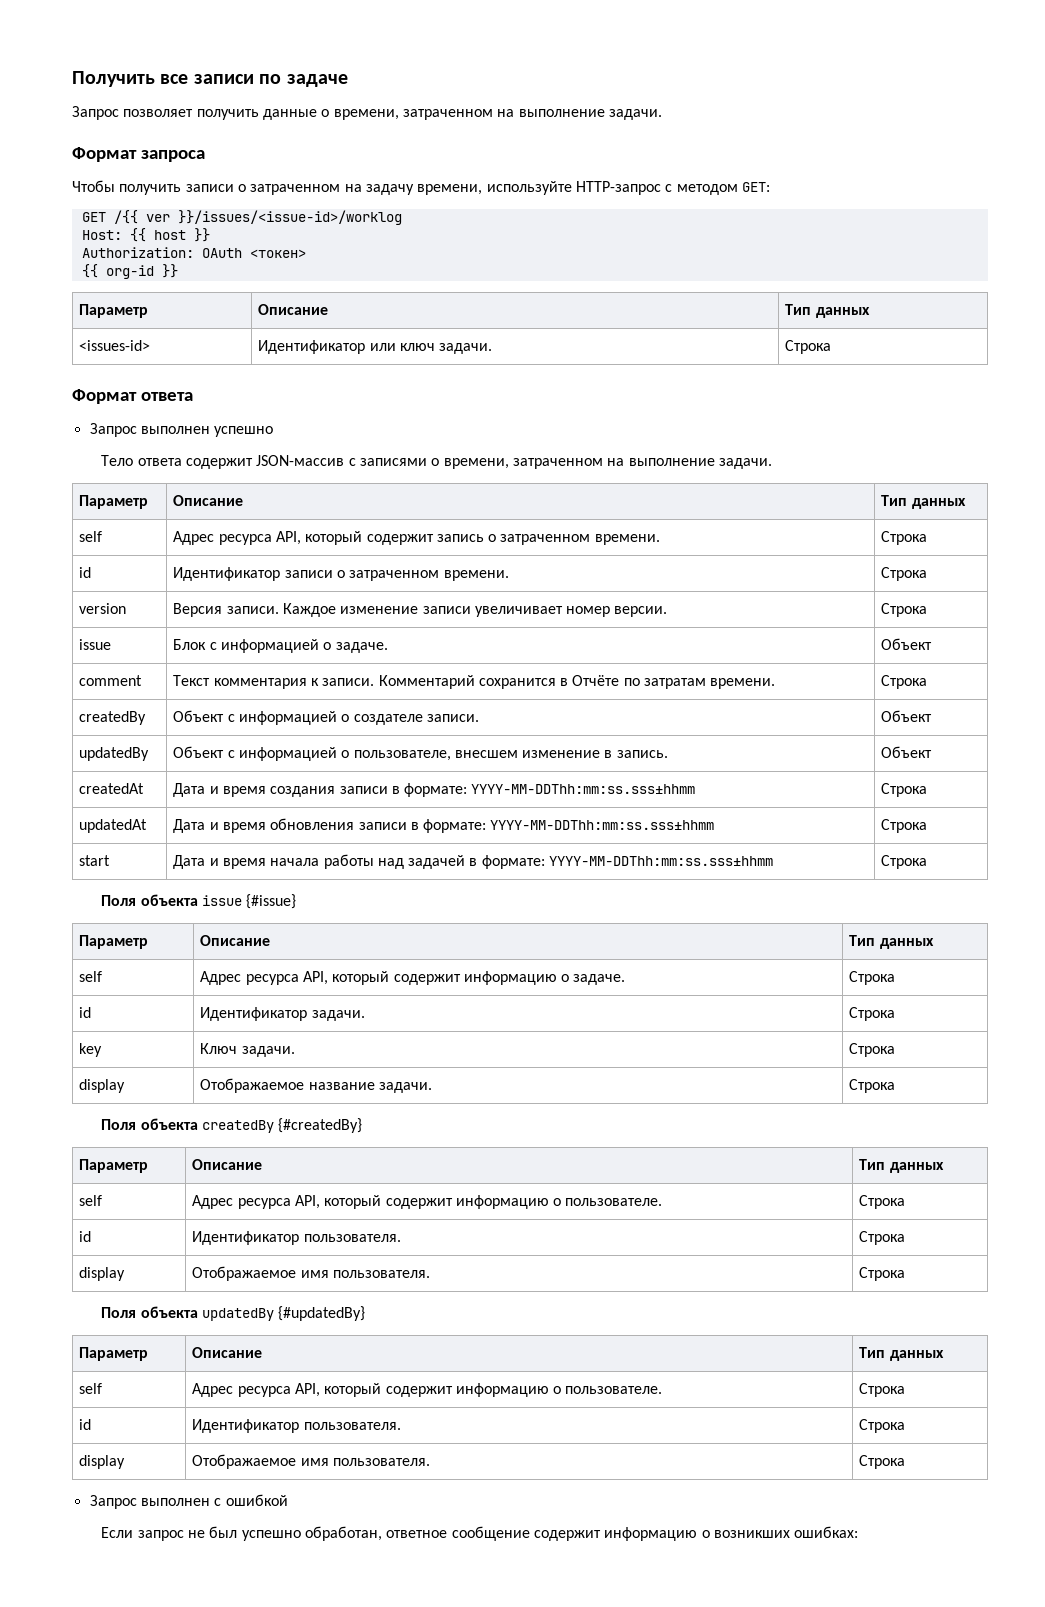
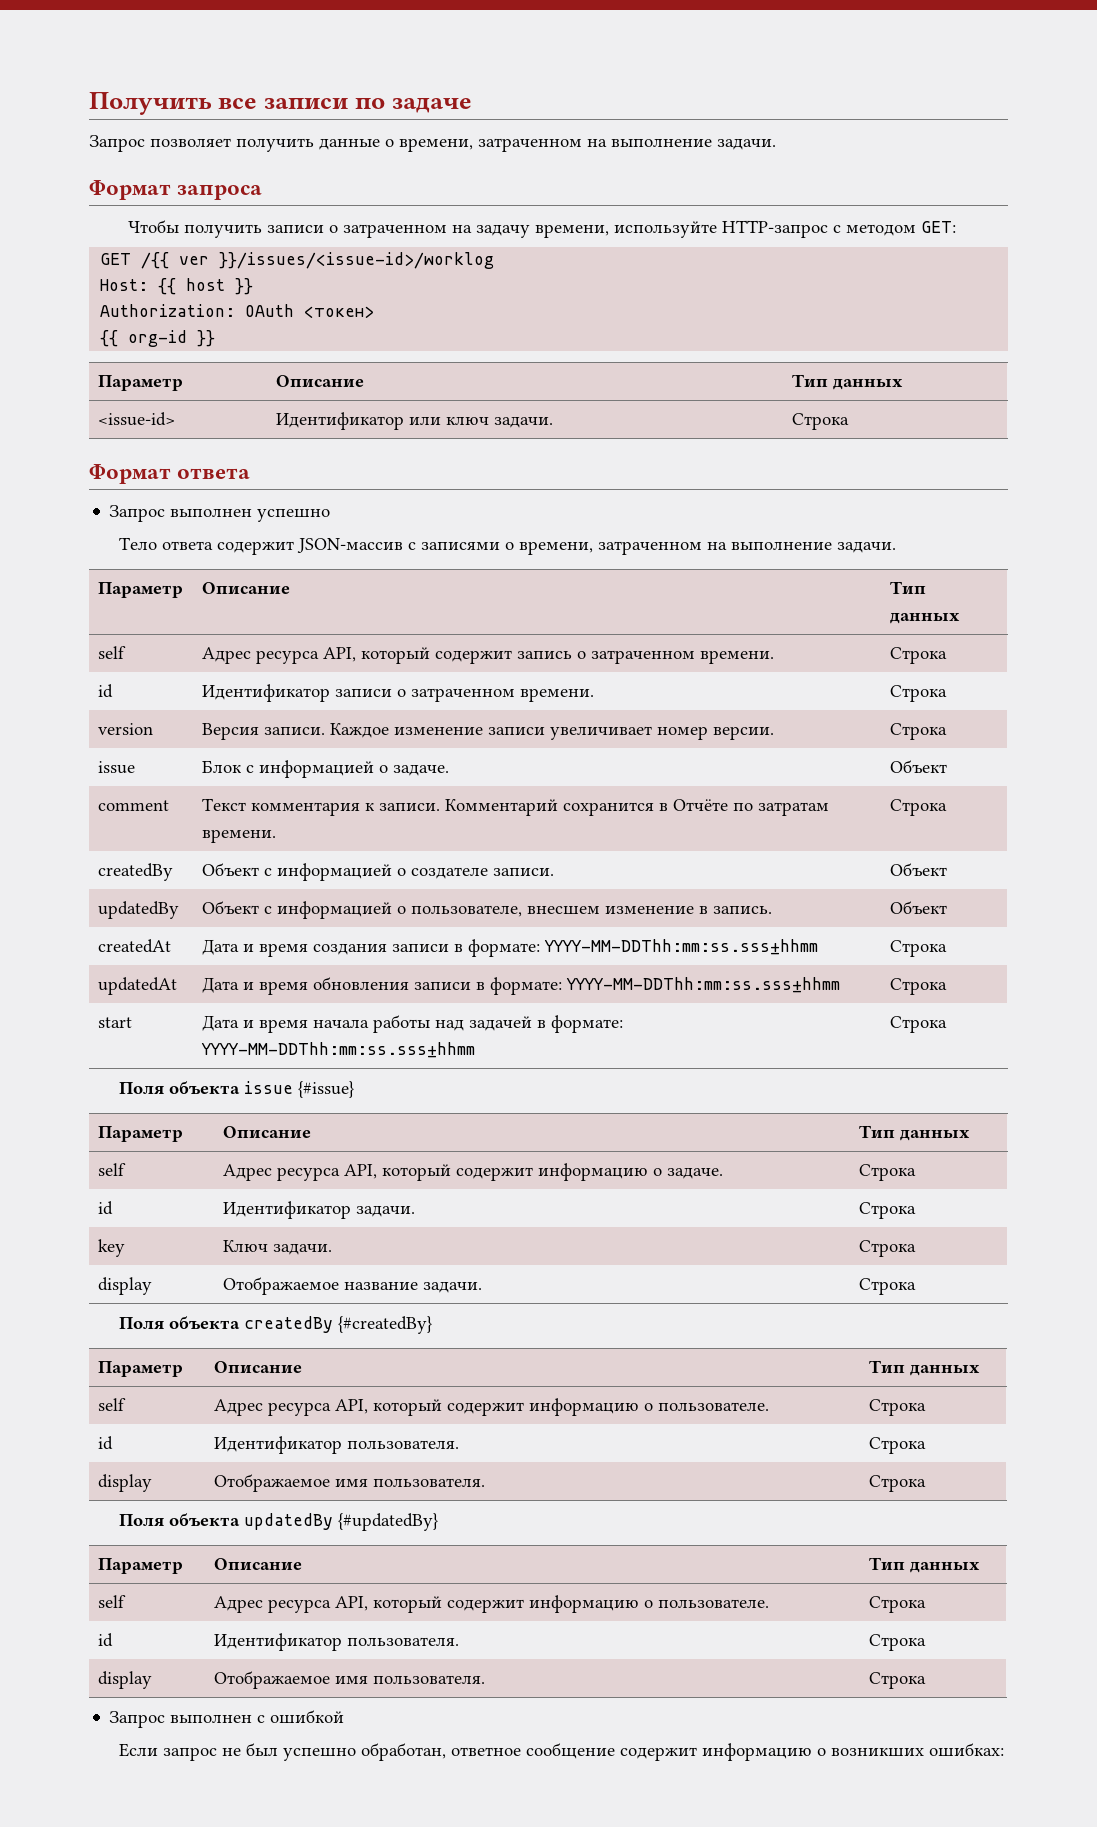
- <issues-id> | Идентификатор или ключ задачи. | Строка
+ <issue-id> | Идентификатор или ключ задачи. | Строка

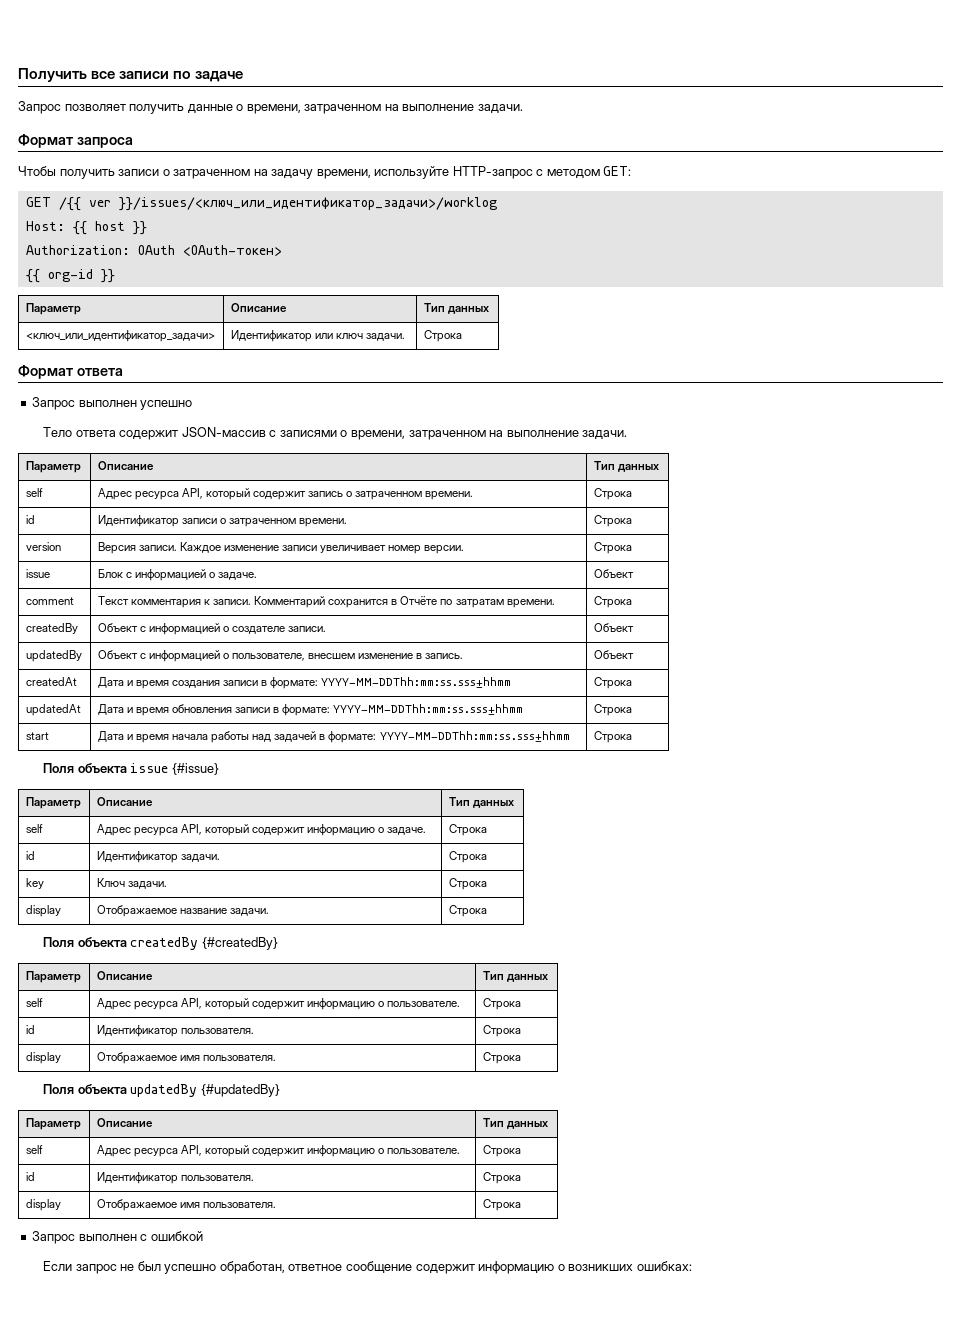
- GET /{{ ver }}/issues/<issue-id>/worklog
+ GET /{{ ver }}/issues/<ключ_или_идентификатор_задачи>/worklog
- Authorization: OAuth <токен>
+ Authorization: OAuth <OAuth-токен>
- <issue-id> | Идентификатор или ключ задачи. | Строка
+ <ключ_или_идентификатор_задачи> | Идентификатор или ключ задачи. | Строка

